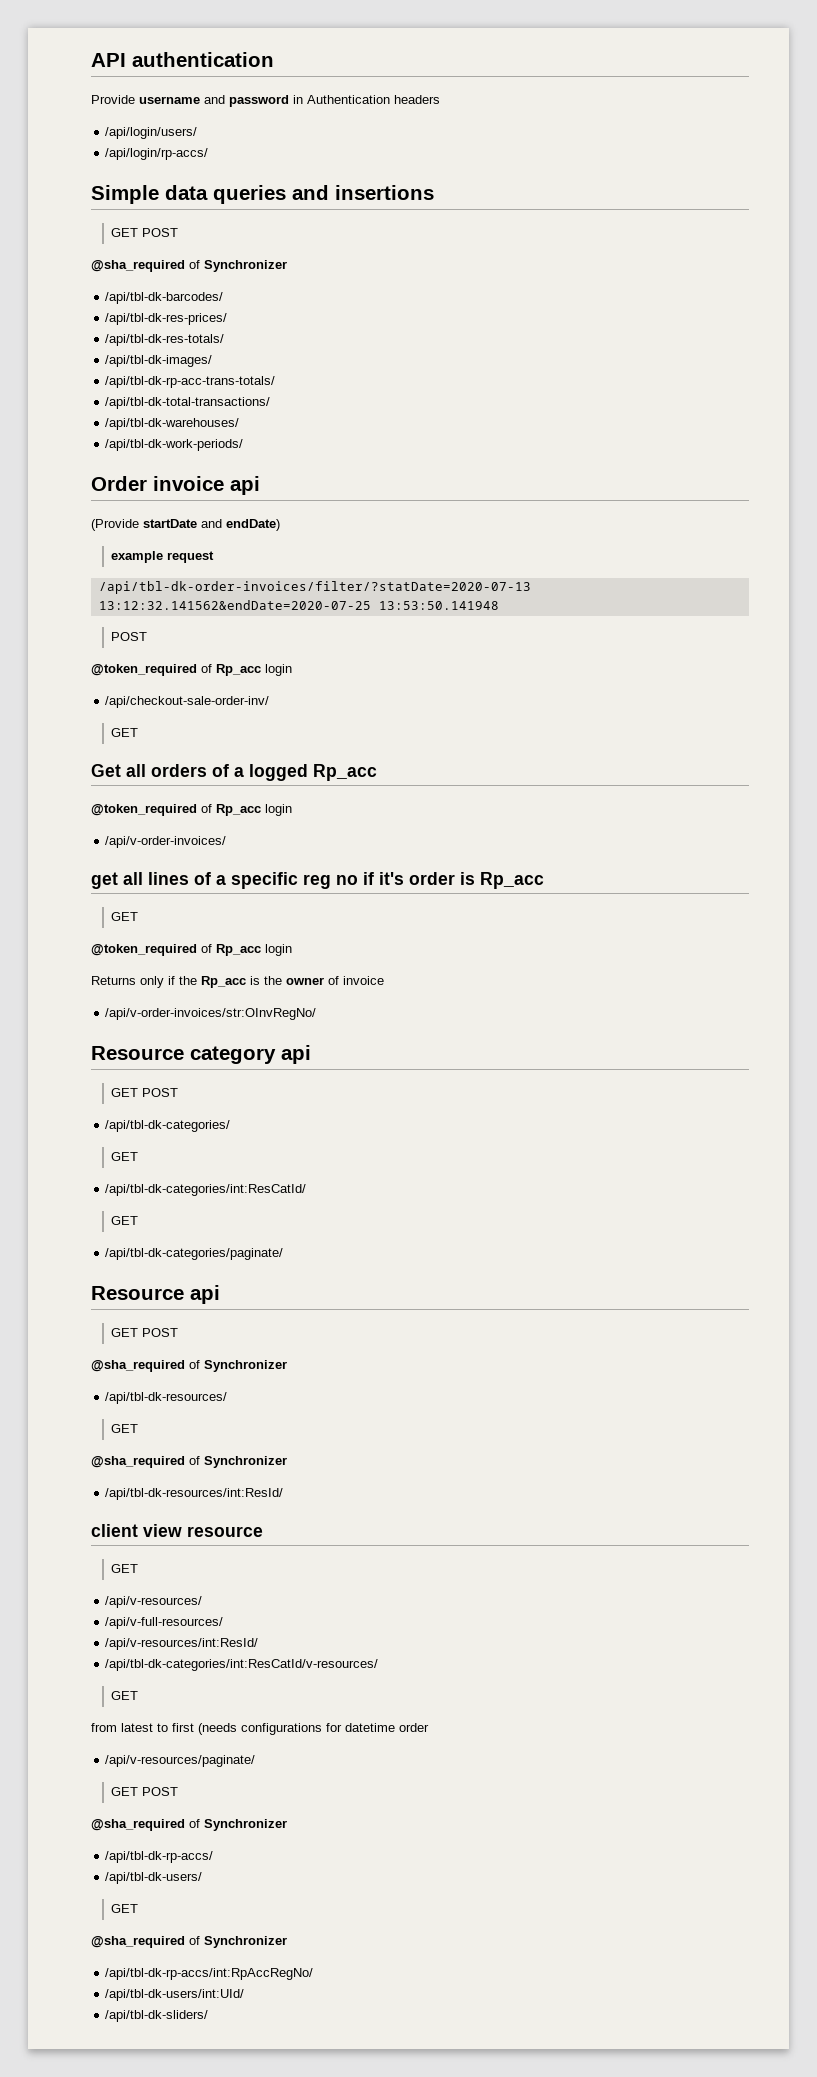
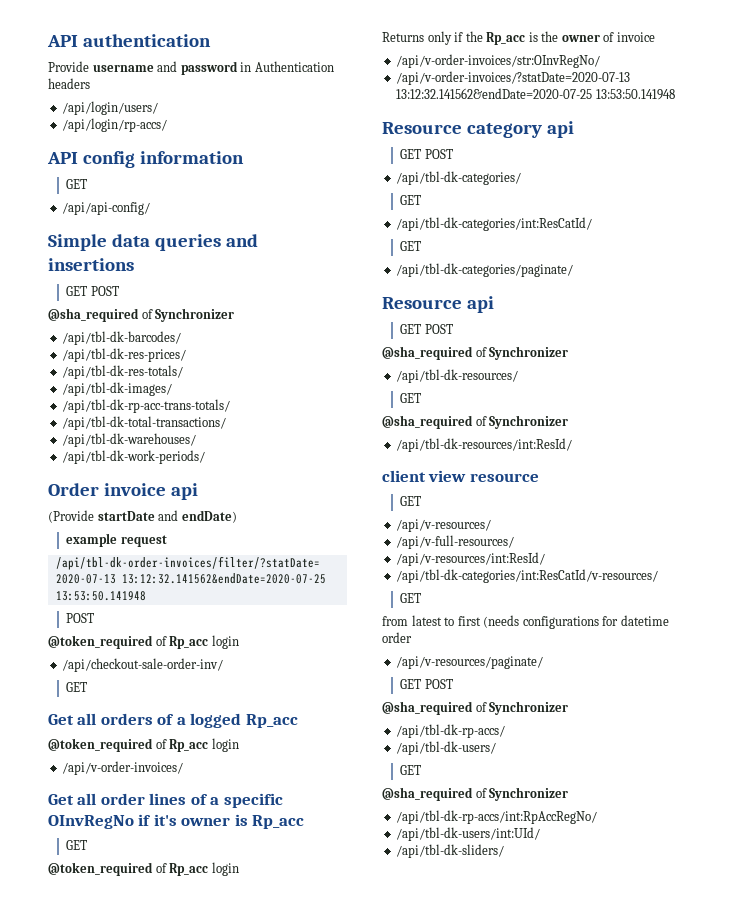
+ API config information
+ GET
+ /api/api-config/
- get all lines of a specific reg no if it's order is Rp_acc
+ Get all order lines of a specific OInvRegNo if it's owner is Rp_acc
+ /api/v-order-invoices/?statDate=2020-07-13 13:12:32.141562&endDate=2020-07-25 13:53:50.141948

